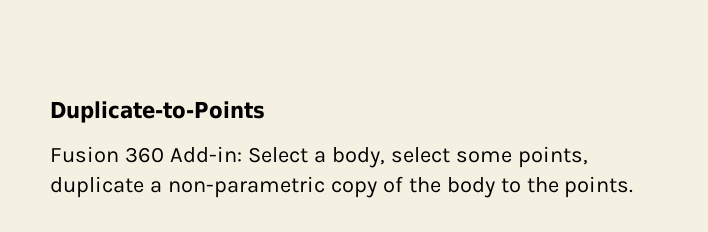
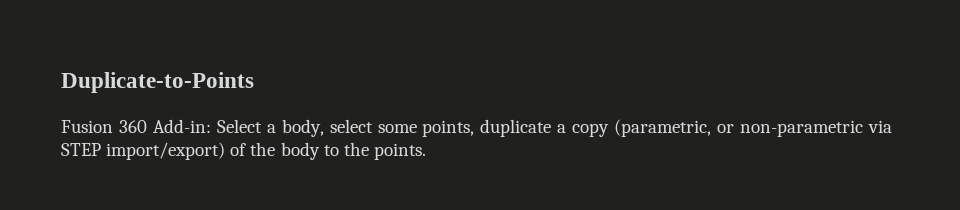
- Fusion 360 Add-in: Select a body, select some points, duplicate a non-parametric copy of the body to the points.
+ Fusion 360 Add-in: Select a body, select some points, duplicate a copy (parametric, or non-parametric via STEP import/export) of the body to the points.

